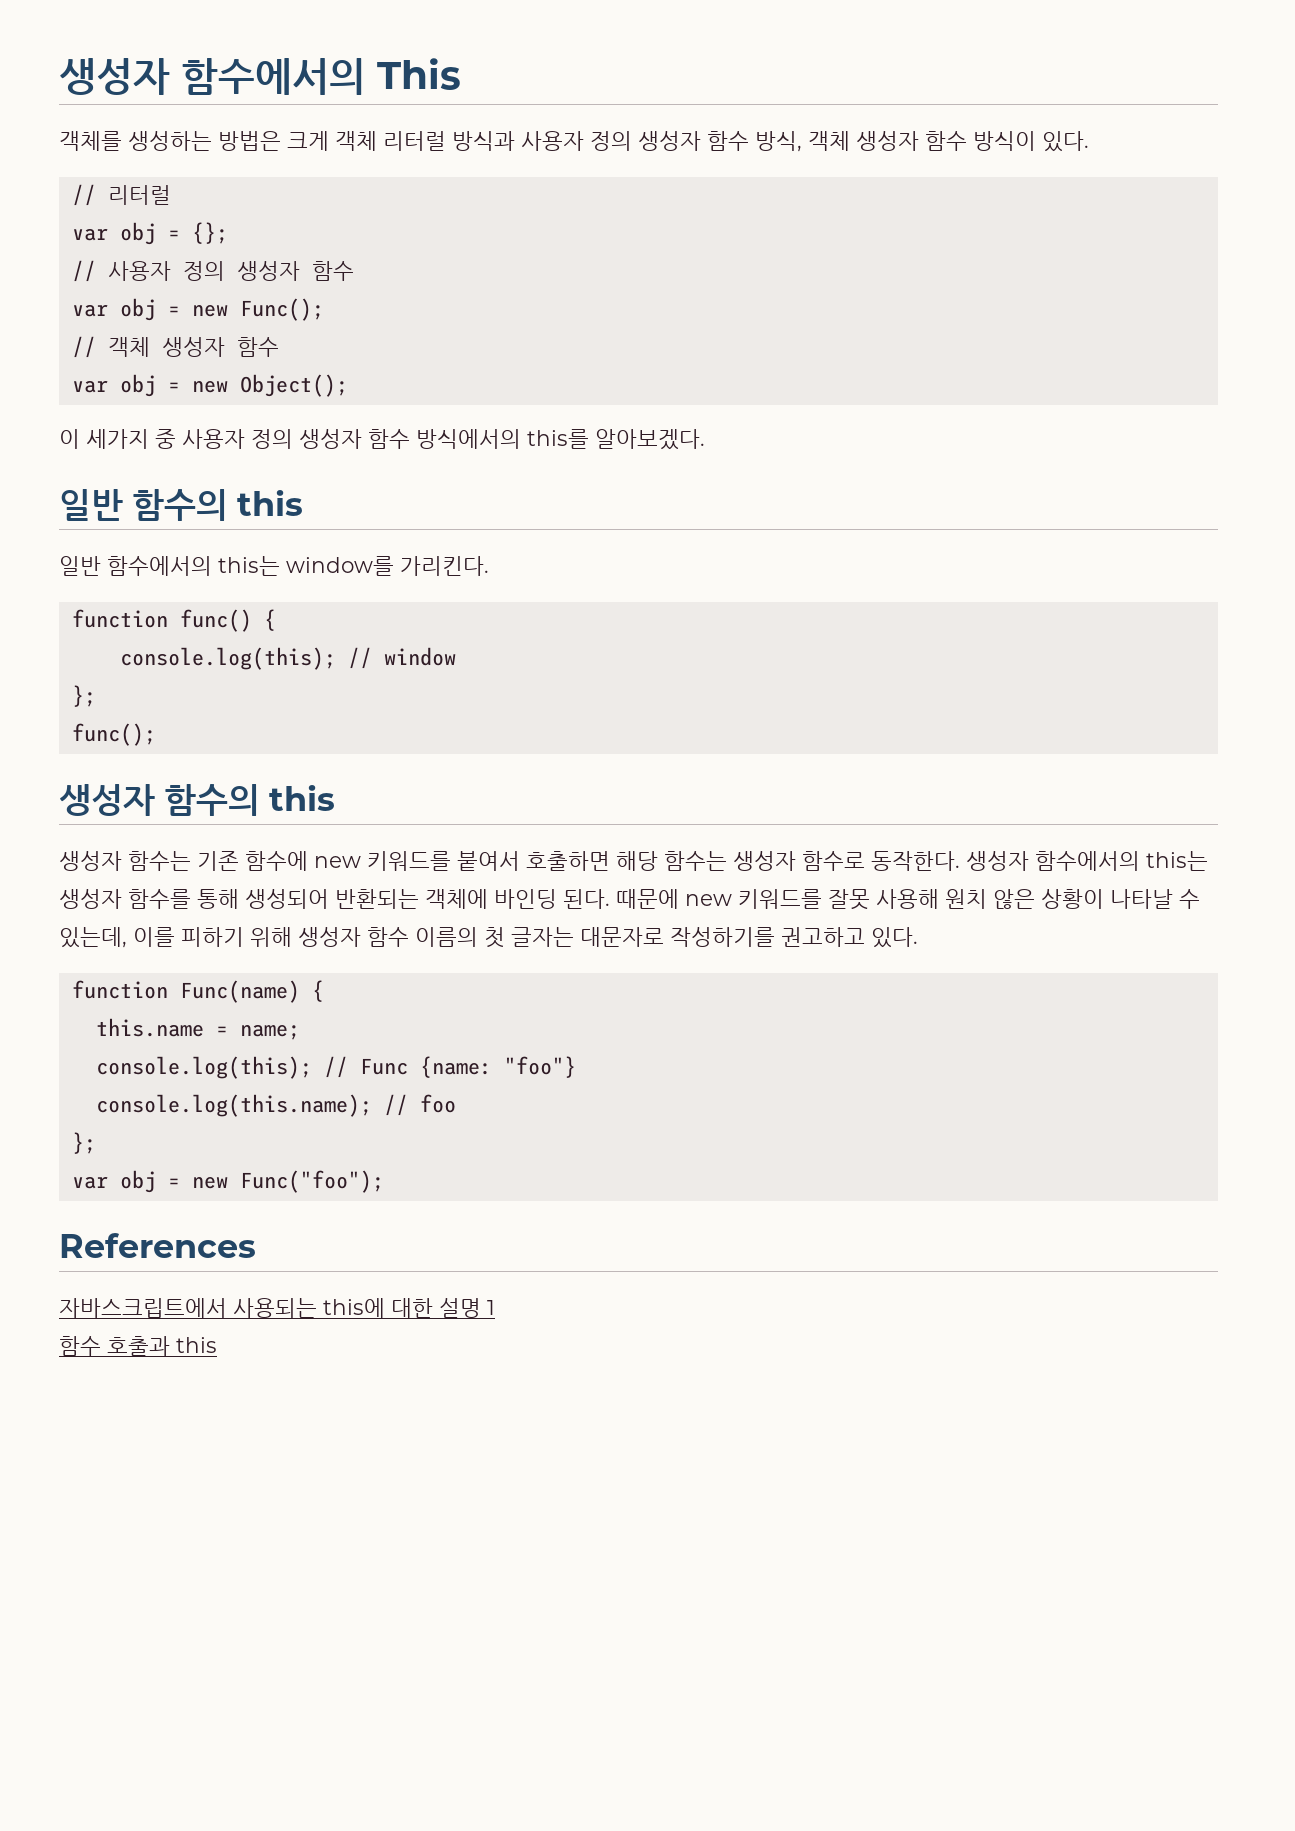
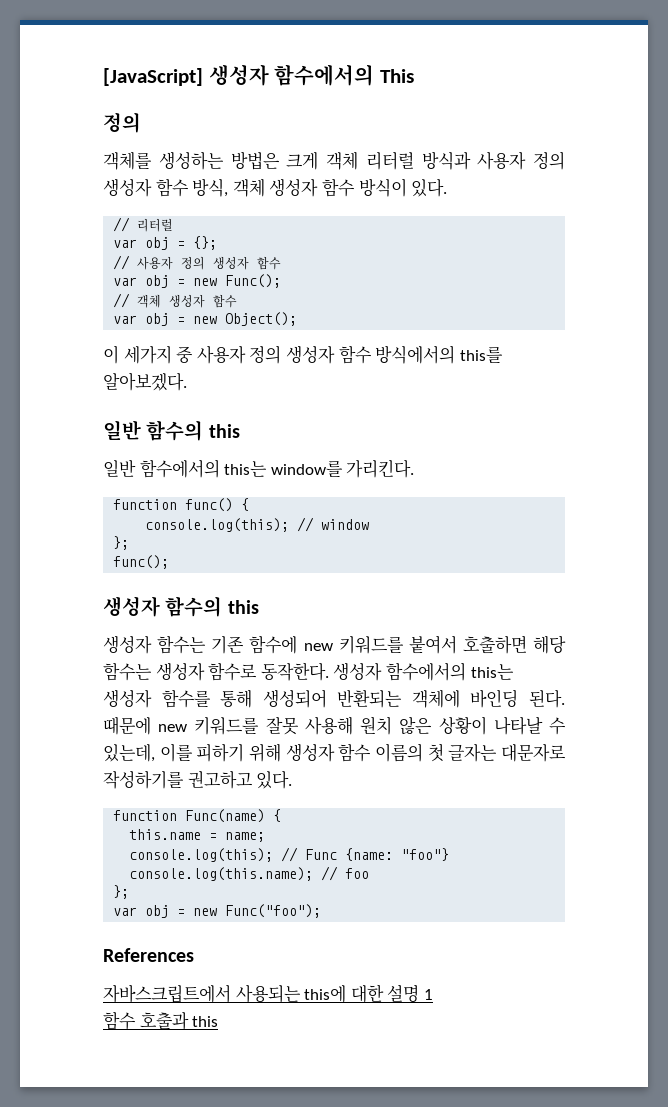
- 생성자 함수에서의 This
+ [JavaScript] 생성자 함수에서의 This
+ 정의

